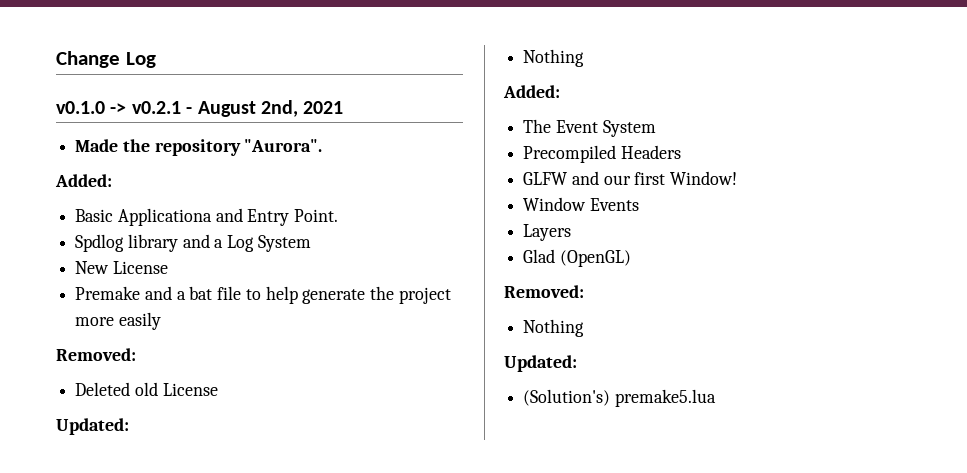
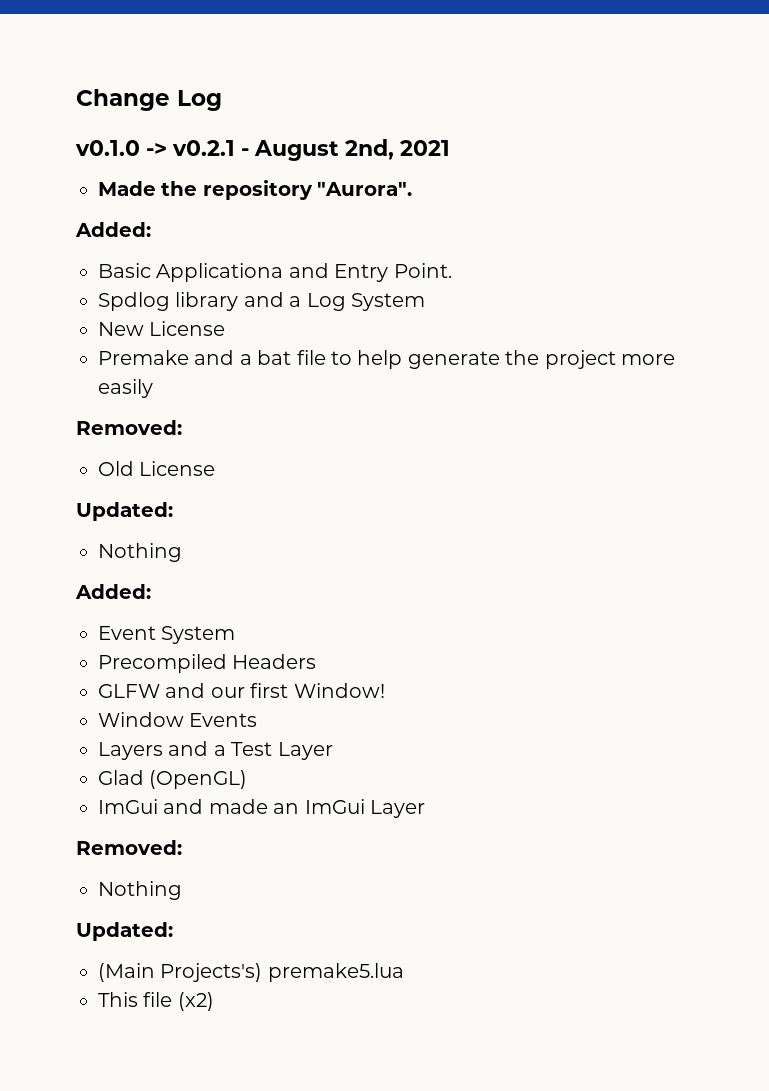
- Deleted old License
+ Old License
- The Event System
+ Event System
- Layers
+ Layers and a Test Layer
  Glad (OpenGL)
+ ImGui and made an ImGui Layer
- (Solution's) premake5.lua
+ (Main Projects's) premake5.lua
+ This file (x2)

